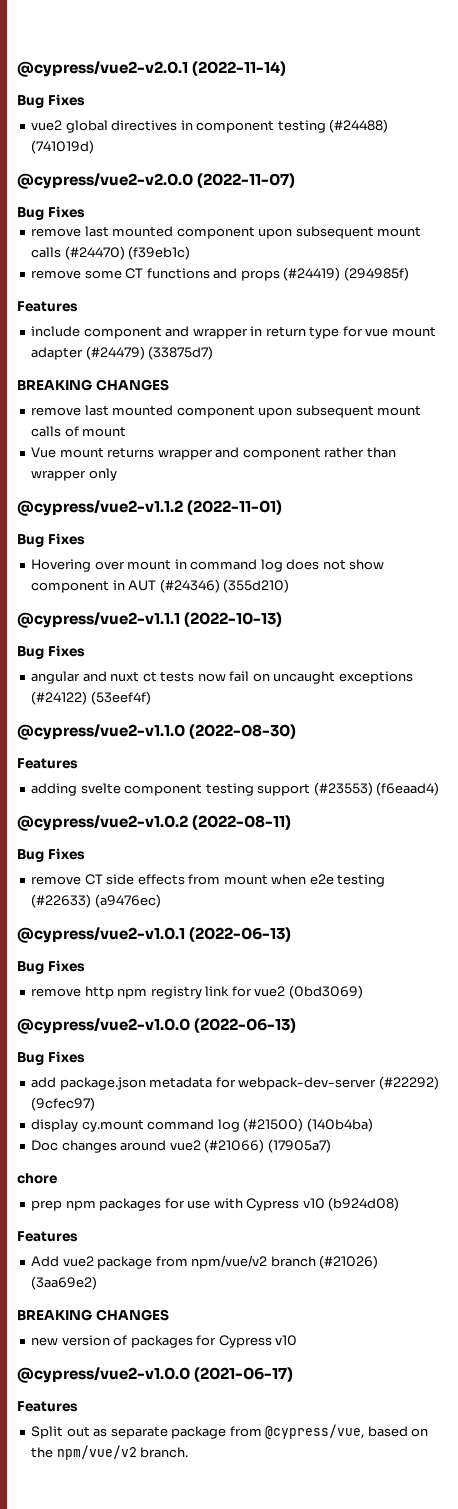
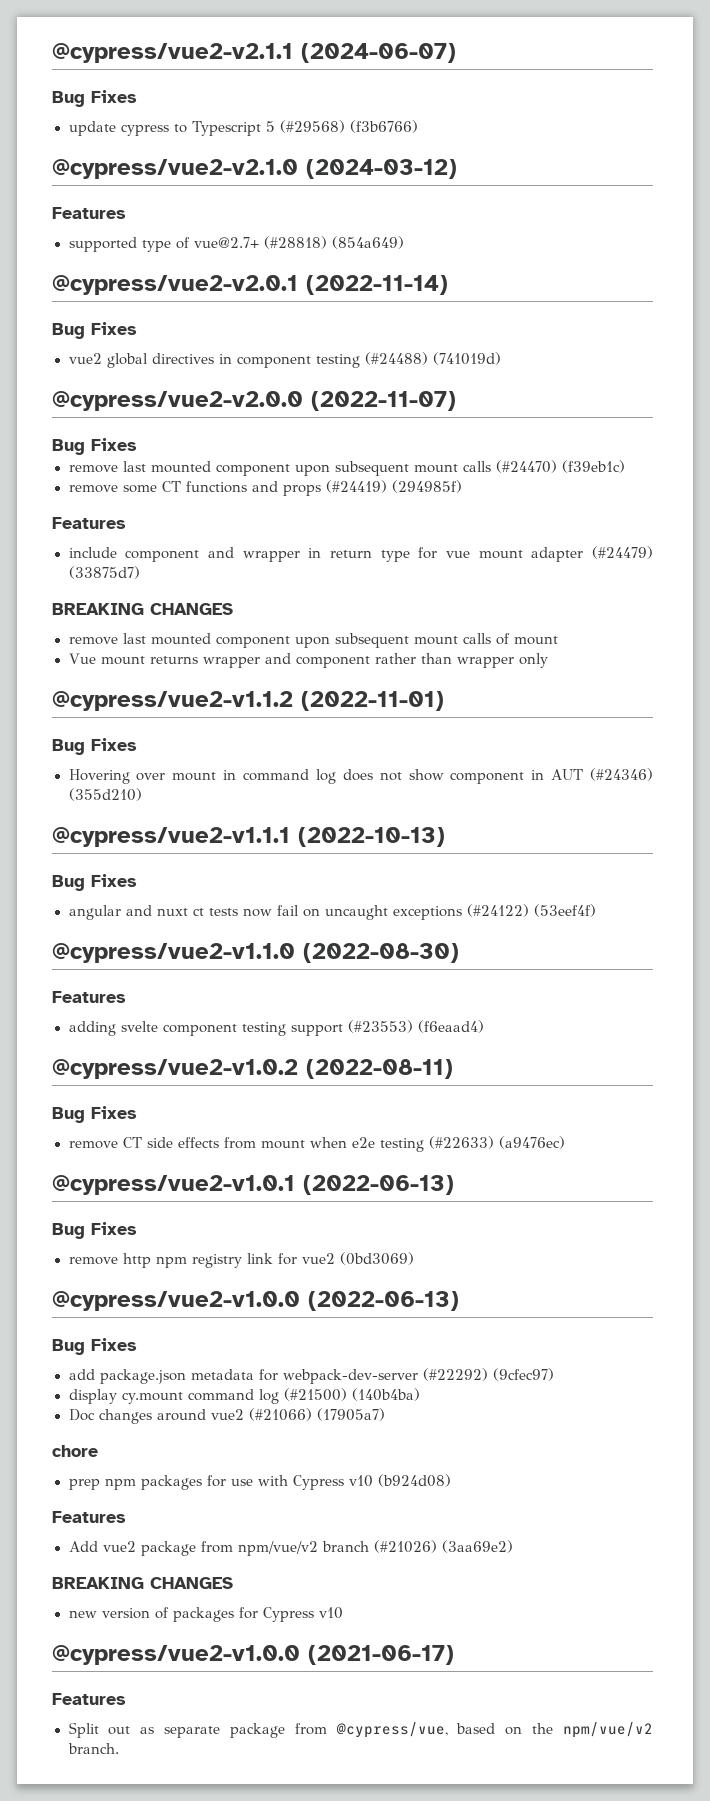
+ @cypress/vue2-v2.1.1 (2024-06-07)
+ Bug Fixes
+ update cypress to Typescript 5 (#29568) (f3b6766)
+ @cypress/vue2-v2.1.0 (2024-03-12)
+ Features
+ supported type of vue@2.7+ (#28818) (854a649)

